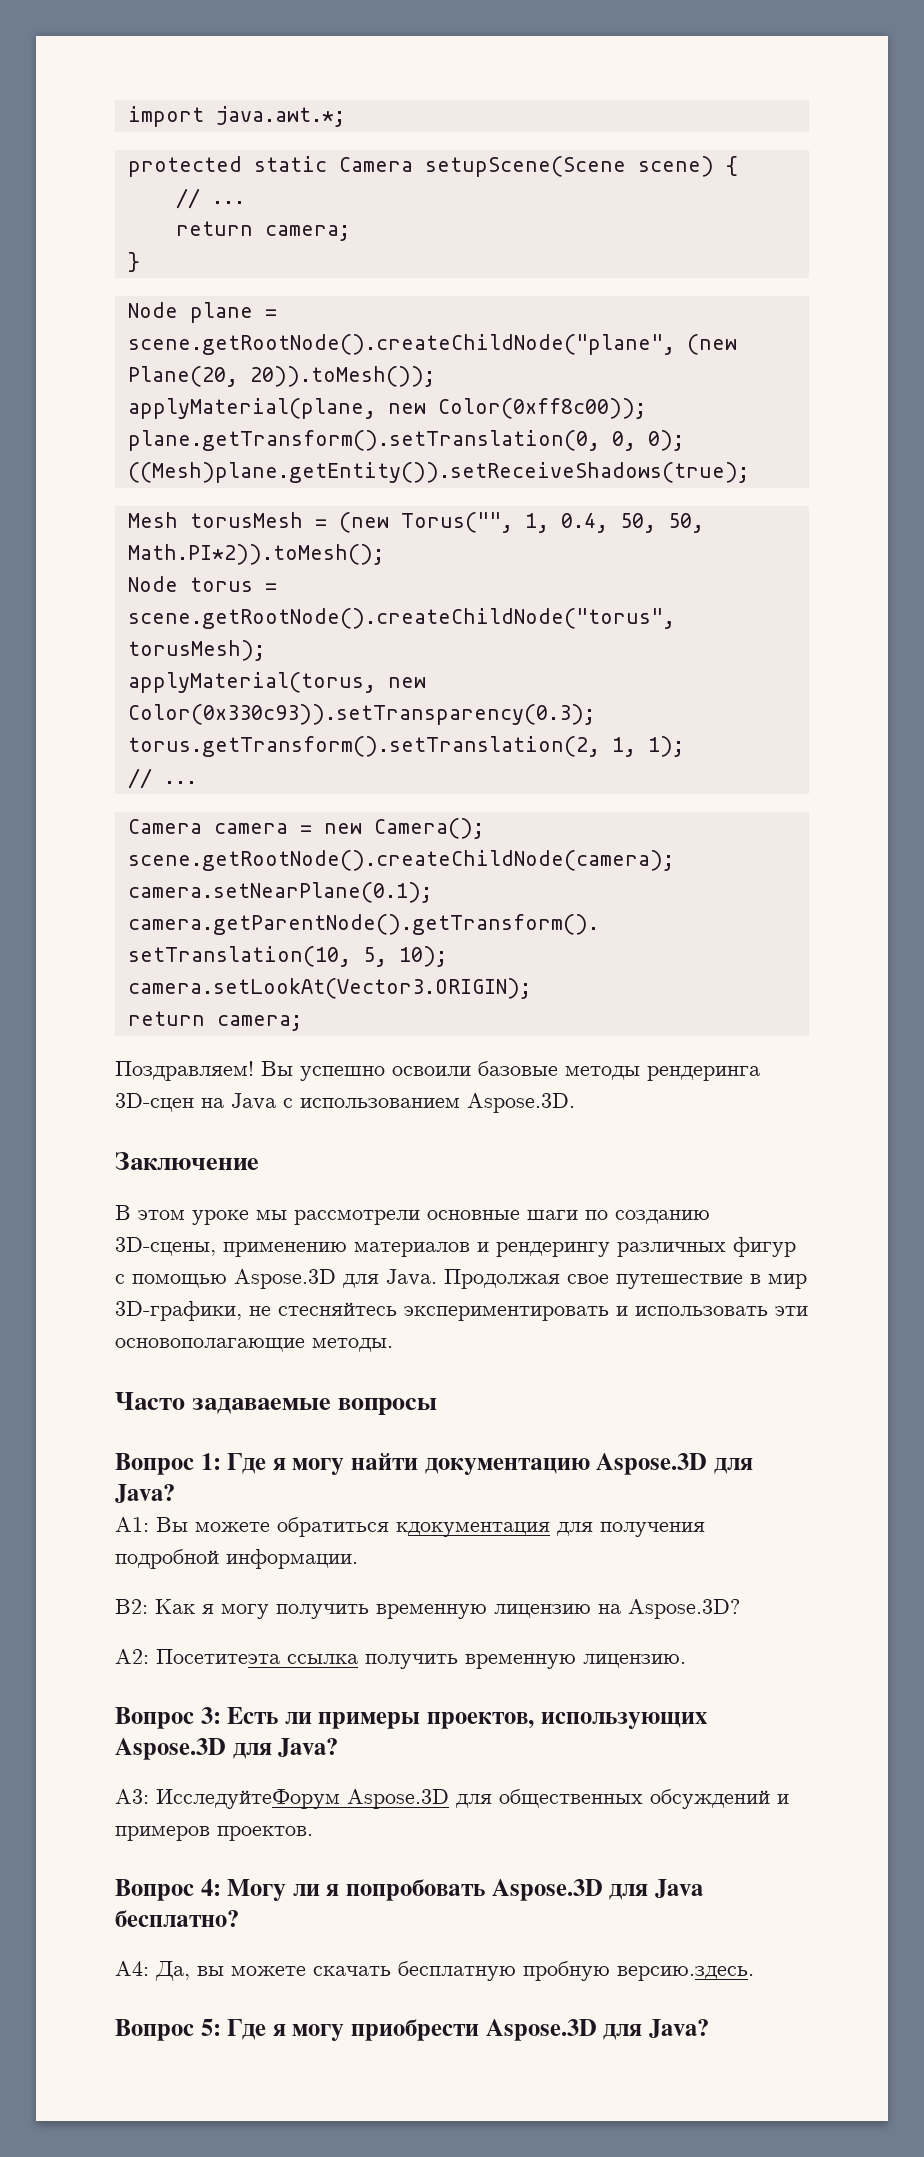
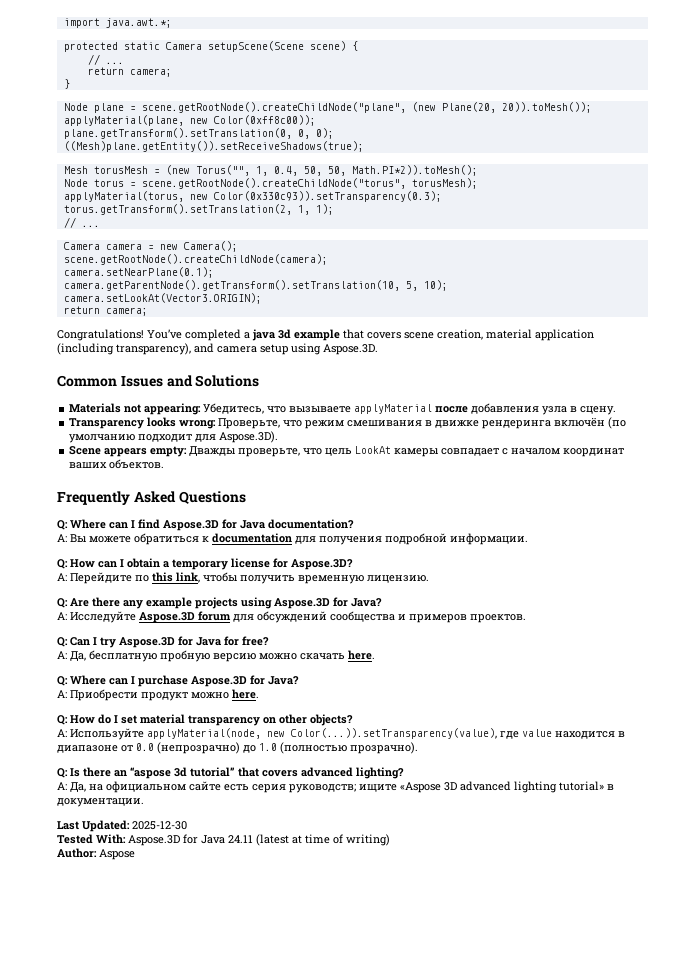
- Поздравляем! Вы успешно освоили базовые методы рендеринга 3D-сцен на Java с использованием Aspose.3D.
- Заключение
- В этом уроке мы рассмотрели основные шаги по созданию 3D-сцены, применению материалов и рендерингу различных фигур с помощью Aspose.3D для Java. Продолжая свое путешествие в мир 3D-графики, не стесняйтесь экспериментировать и использовать эти основополагающие методы.
- Часто задаваемые вопросы
- Вопрос 1: Где я могу найти документацию Aspose.3D для Java?
- A1: Вы можете обратиться кдокументация для получения подробной информации.
+ Congratulations! You’ve completed a java 3d example that covers scene creation, material application (including transparency), and camera setup using Aspose.3D.
+ Common Issues and Solutions
+ Materials not appearing: Убедитесь, что вызываете applyMaterial после добавления узла в сцену.
+ Transparency looks wrong: Проверьте, что режим смешивания в движке рендеринга включён (по умолчанию подходит для Aspose.3D).
+ Scene appears empty: Дважды проверьте, что цель LookAt камеры совпадает с началом координат ваших объектов.
+ Frequently Asked Questions
+ Q: Where can I find Aspose.3D for Java documentation?
+ A: Вы можете обратиться к documentation для получения подробной информации.
- В2: Как я могу получить временную лицензию на Aspose.3D?
- А2: Посетитеэта ссылка получить временную лицензию.
- Вопрос 3: Есть ли примеры проектов, использующих Aspose.3D для Java?
- A3: ИсследуйтеФорум Aspose.3D для общественных обсуждений и примеров проектов.
- Вопрос 4: Могу ли я попробовать Aspose.3D для Java бесплатно?
- A4: Да, вы можете скачать бесплатную пробную версию.здесь.
- Вопрос 5: Где я могу приобрести Aspose.3D для Java?
+ Q: How can I obtain a temporary license for Aspose.3D?
+ A: Перейдите по this link, чтобы получить временную лицензию.
+ Q: Are there any example projects using Aspose.3D for Java?
+ A: Исследуйте Aspose.3D forum для обсуждений сообщества и примеров проектов.
+ Q: Can I try Aspose.3D for Java for free?
+ A: Да, бесплатную пробную версию можно скачать here.
+ Q: Where can I purchase Aspose.3D for Java?
+ A: Приобрести продукт можно here.
+ Q: How do I set material transparency on other objects?
+ A: Используйте applyMaterial(node, new Color(...)).setTransparency(value), где value находится в диапазоне от 0.0 (непрозрачно) до 1.0 (полностью прозрачно).
+ Q: Is there an “aspose 3d tutorial” that covers advanced lighting?
+ A: Да, на официальном сайте есть серия руководств; ищите «Aspose 3D advanced lighting tutorial» в документации.
+ Last Updated: 2025-12-30
+ Tested With: Aspose.3D for Java 24.11 (latest at time of writing)
+ Author: Aspose

